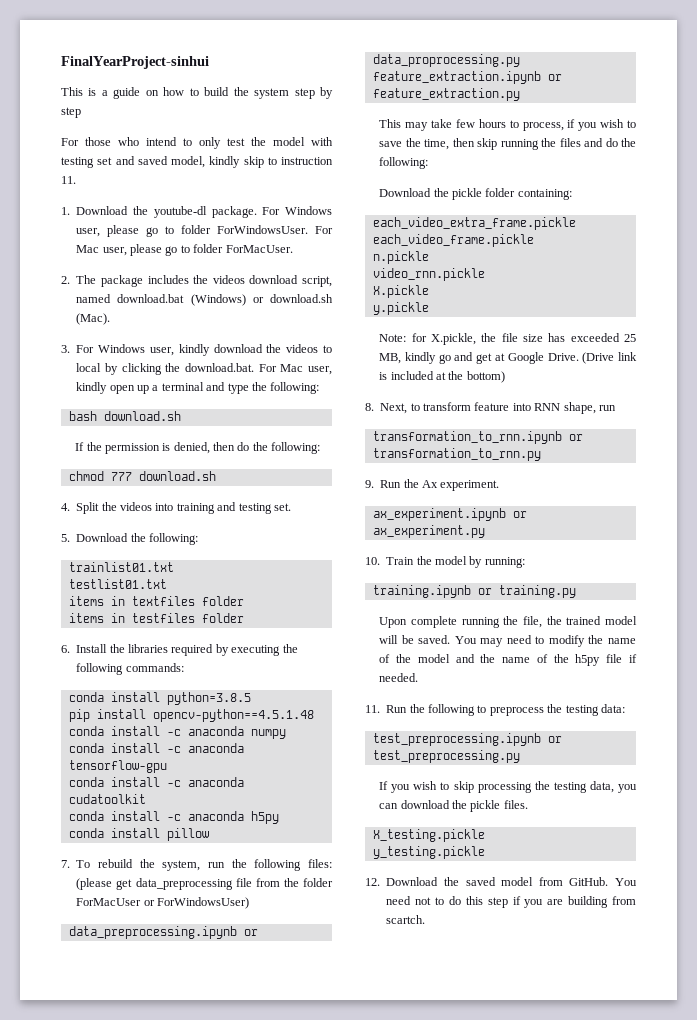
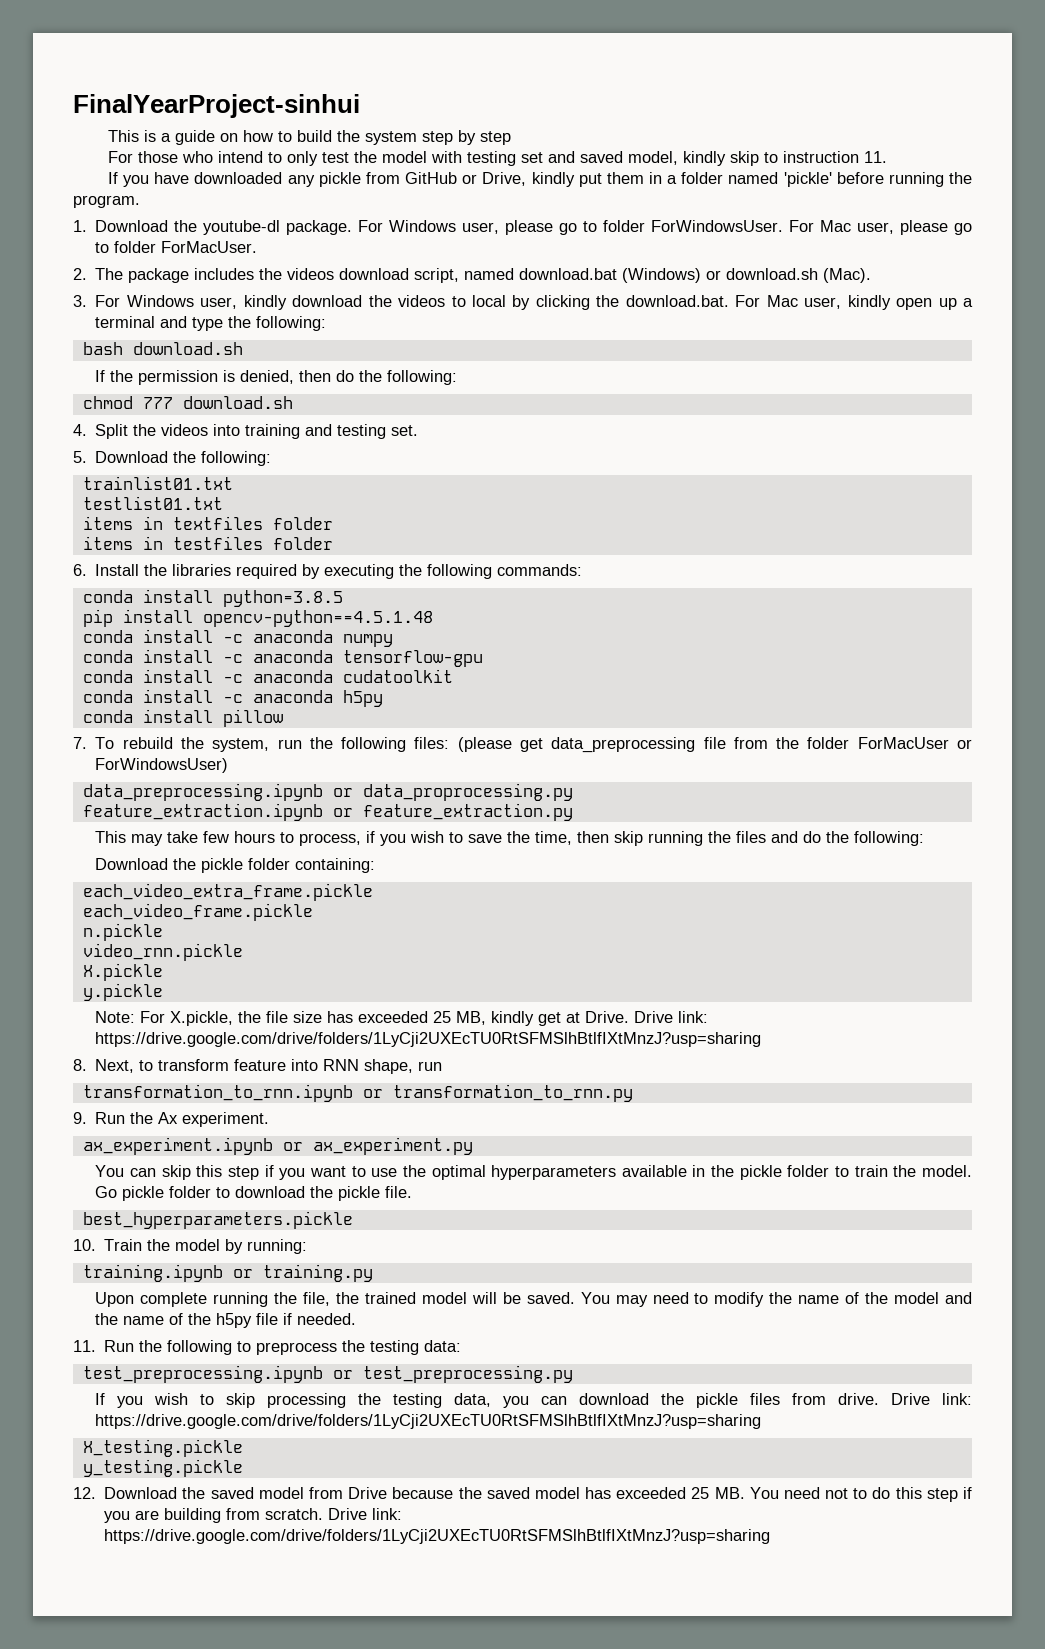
+ If you have downloaded any pickle from GitHub or Drive, kindly put them in a folder named 'pickle' before running the program.
- Note: for X.pickle, the file size has exceeded 25 MB, kindly go and get at Google Drive. (Drive link is included at the bottom)
+ Note: For X.pickle, the file size has exceeded 25 MB, kindly get at Drive. Drive link: https://drive.google.com/drive/folders/1LyCji2UXEcTU0RtSFMSlhBtlfIXtMnzJ?usp=sharing
+ You can skip this step if you want to use the optimal hyperparameters available in the pickle folder to train the model. Go pickle folder to download the pickle file.
+ best_hyperparameters.pickle
- If you wish to skip processing the testing data, you can download the pickle files.
+ If you wish to skip processing the testing data, you can download the pickle files from drive. Drive link: https://drive.google.com/drive/folders/1LyCji2UXEcTU0RtSFMSlhBtlfIXtMnzJ?usp=sharing
- 12. Download the saved model from GitHub. You need not to do this step if you are building from scartch.
+ 12. Download the saved model from Drive because the saved model has exceeded 25 MB. You need not to do this step if you are building from scratch. Drive link: https://drive.google.com/drive/folders/1LyCji2UXEcTU0RtSFMSlhBtlfIXtMnzJ?usp=sharing

